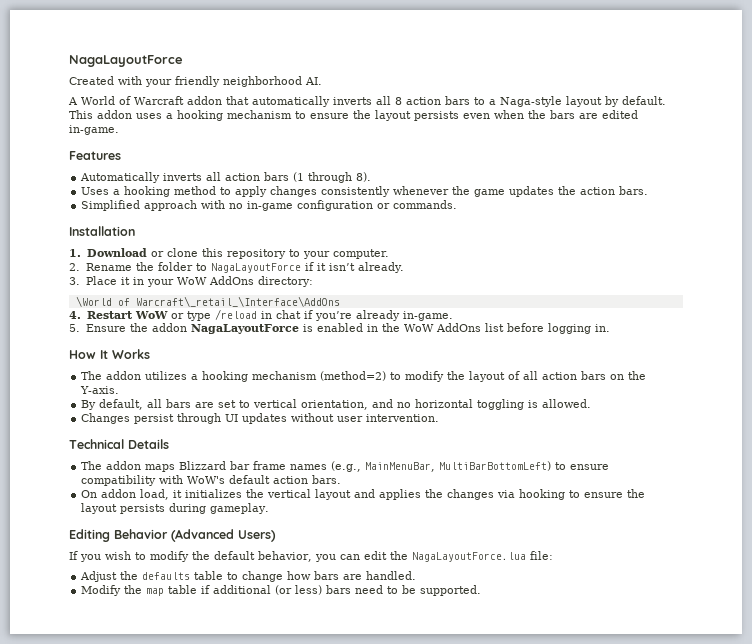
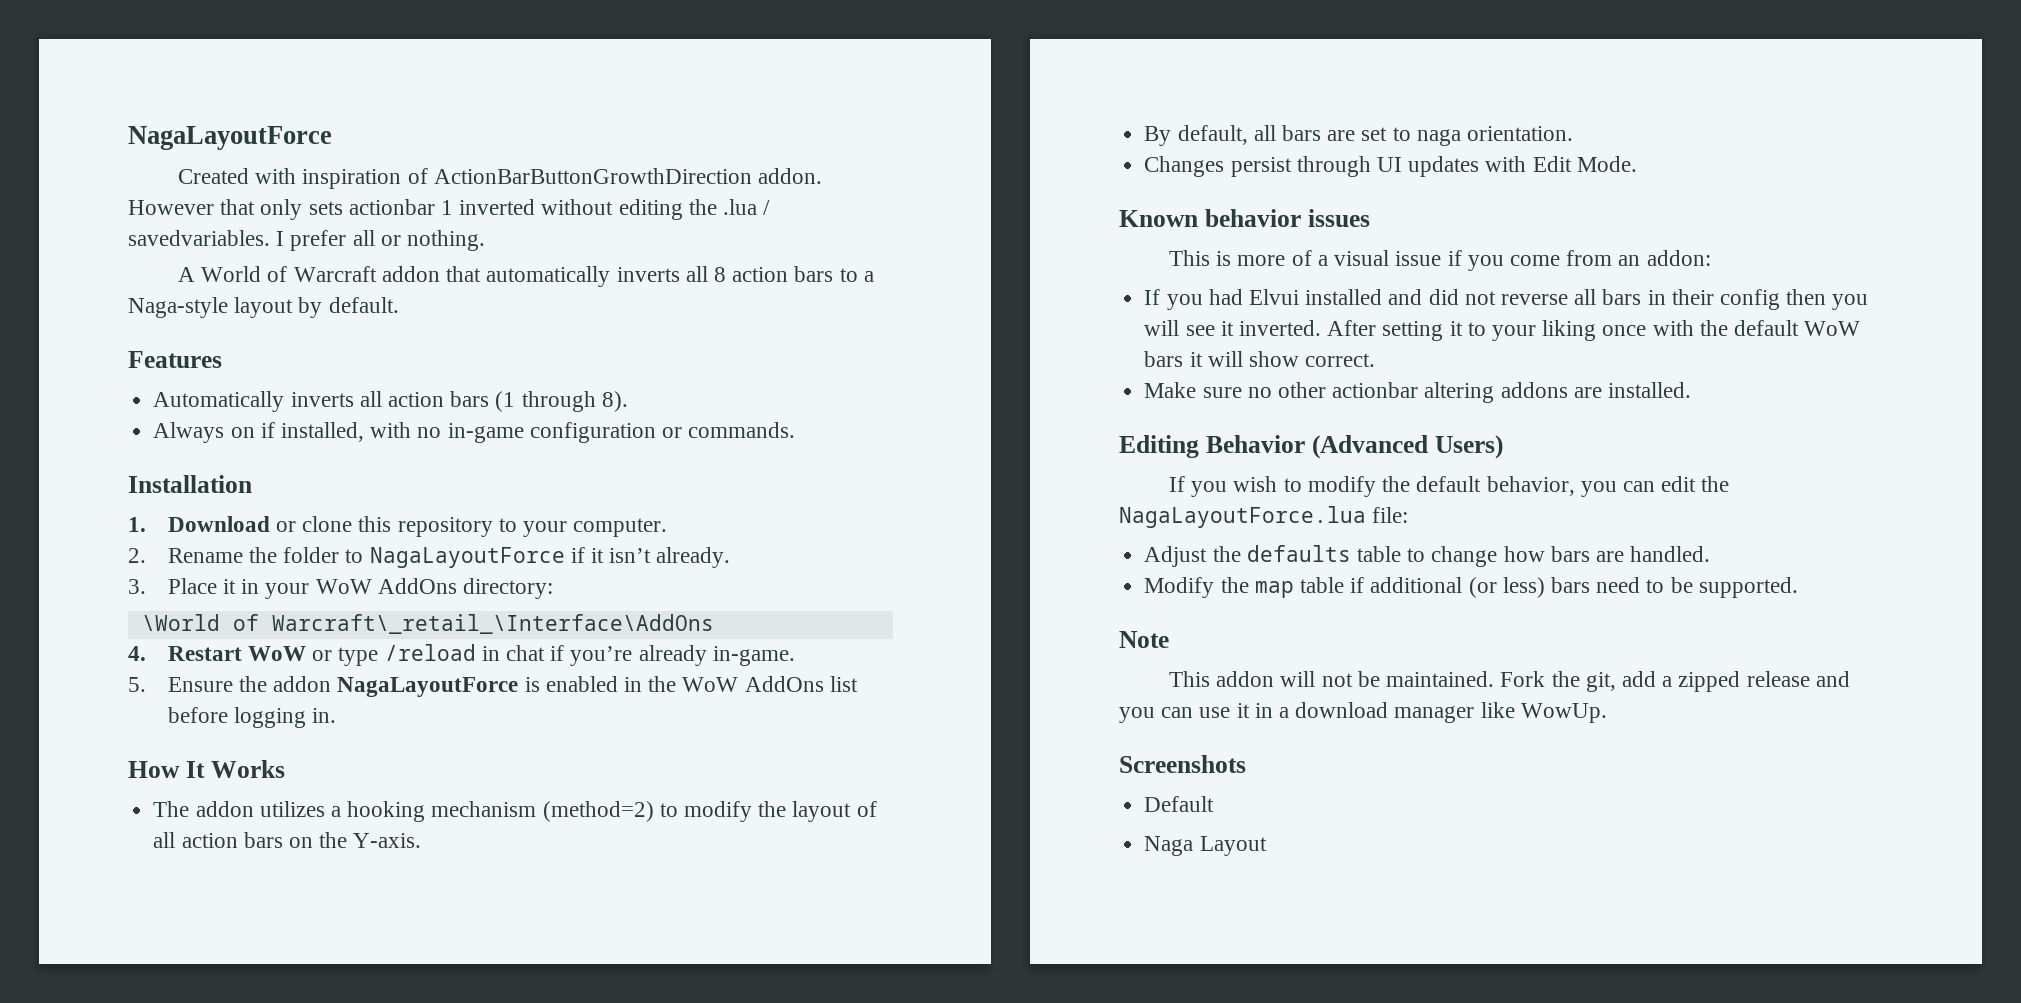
- Created with your friendly neighborhood AI.
+ Created with inspiration of ActionBarButtonGrowthDirection addon. However that only sets actionbar 1 inverted without editing the .lua / savedvariables. I prefer all or nothing.
- This addon uses a hooking mechanism to ensure the layout persists even when the bars are edited in-game.
- Uses a hooking method to apply changes consistently whenever the game updates the action bars.
- Simplified approach with no in-game configuration or commands.
+ Always on if installed, with no in-game configuration or commands.
- By default, all bars are set to vertical orientation, and no horizontal toggling is allowed.
+ By default, all bars are set to naga orientation.
- Changes persist through UI updates without user intervention.
- Technical Details
- The addon maps Blizzard bar frame names (e.g., MainMenuBar, MultiBarBottomLeft) to ensure compatibility with WoW's default action bars.
- On addon load, it initializes the vertical layout and applies the changes via hooking to ensure the layout persists during gameplay.
+ Changes persist through UI updates with Edit Mode.
+ Known behavior issues
+ This is more of a visual issue if you come from an addon:
+ If you had Elvui installed and did not reverse all bars in their config then you will see it inverted. After setting it to your liking once with the default WoW bars it will show correct.
+ Make sure no other actionbar altering addons are installed.
+ Note
+ This addon will not be maintained. Fork the git, add a zipped release and you can use it in a download manager like WowUp.
+ Screenshots
+ Default
+ Naga Layout

